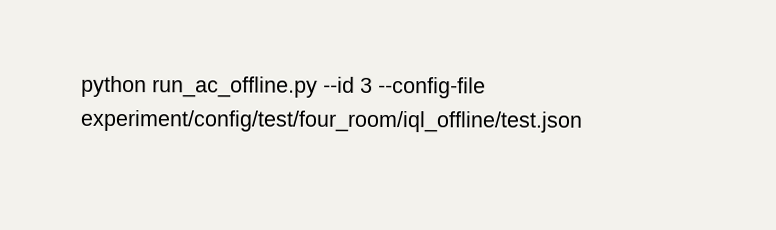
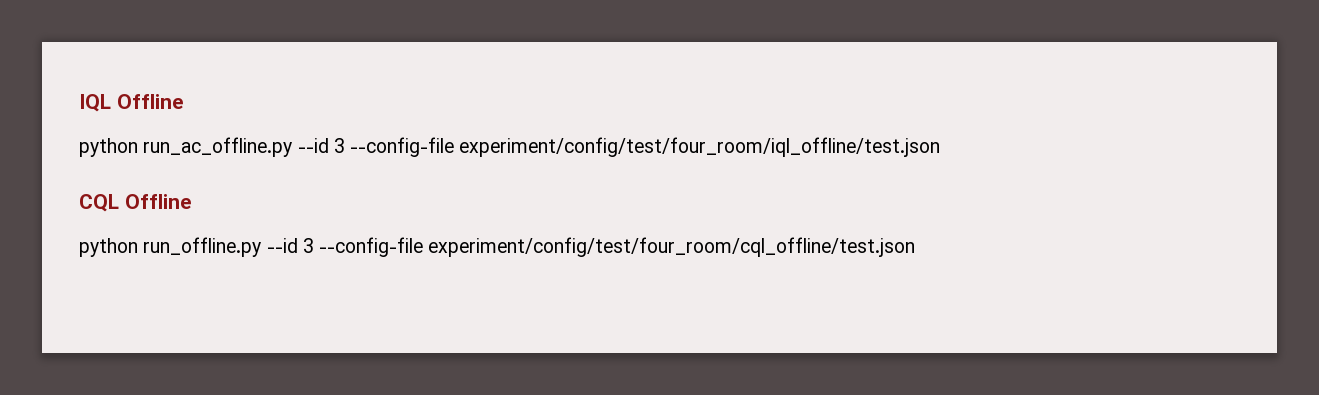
+ IQL Offline
+ CQL Offline
+ python run_offline.py --id 3 --config-file experiment/config/test/four_room/cql_offline/test.json

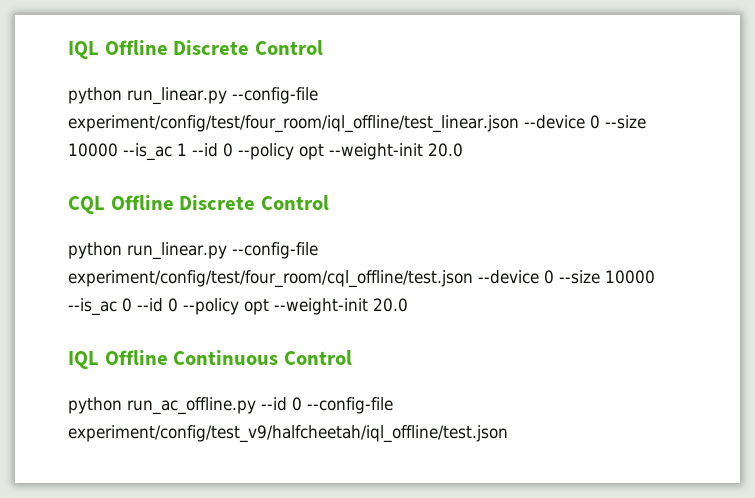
- IQL Offline
- python run_ac_offline.py --id 3 --config-file experiment/config/test/four_room/iql_offline/test.json
- CQL Offline
- python run_offline.py --id 3 --config-file experiment/config/test/four_room/cql_offline/test.json
+ IQL Offline Discrete Control
+ python run_linear.py --config-file experiment/config/test/four_room/iql_offline/test_linear.json --device 0 --size 10000 --is_ac 1 --id 0 --policy opt --weight-init 20.0
+ CQL Offline Discrete Control
+ python run_linear.py --config-file experiment/config/test/four_room/cql_offline/test.json --device 0 --size 10000 --is_ac 0 --id 0 --policy opt --weight-init 20.0
+ IQL Offline Continuous Control
+ python run_ac_offline.py --id 0 --config-file experiment/config/test_v9/halfcheetah/iql_offline/test.json

